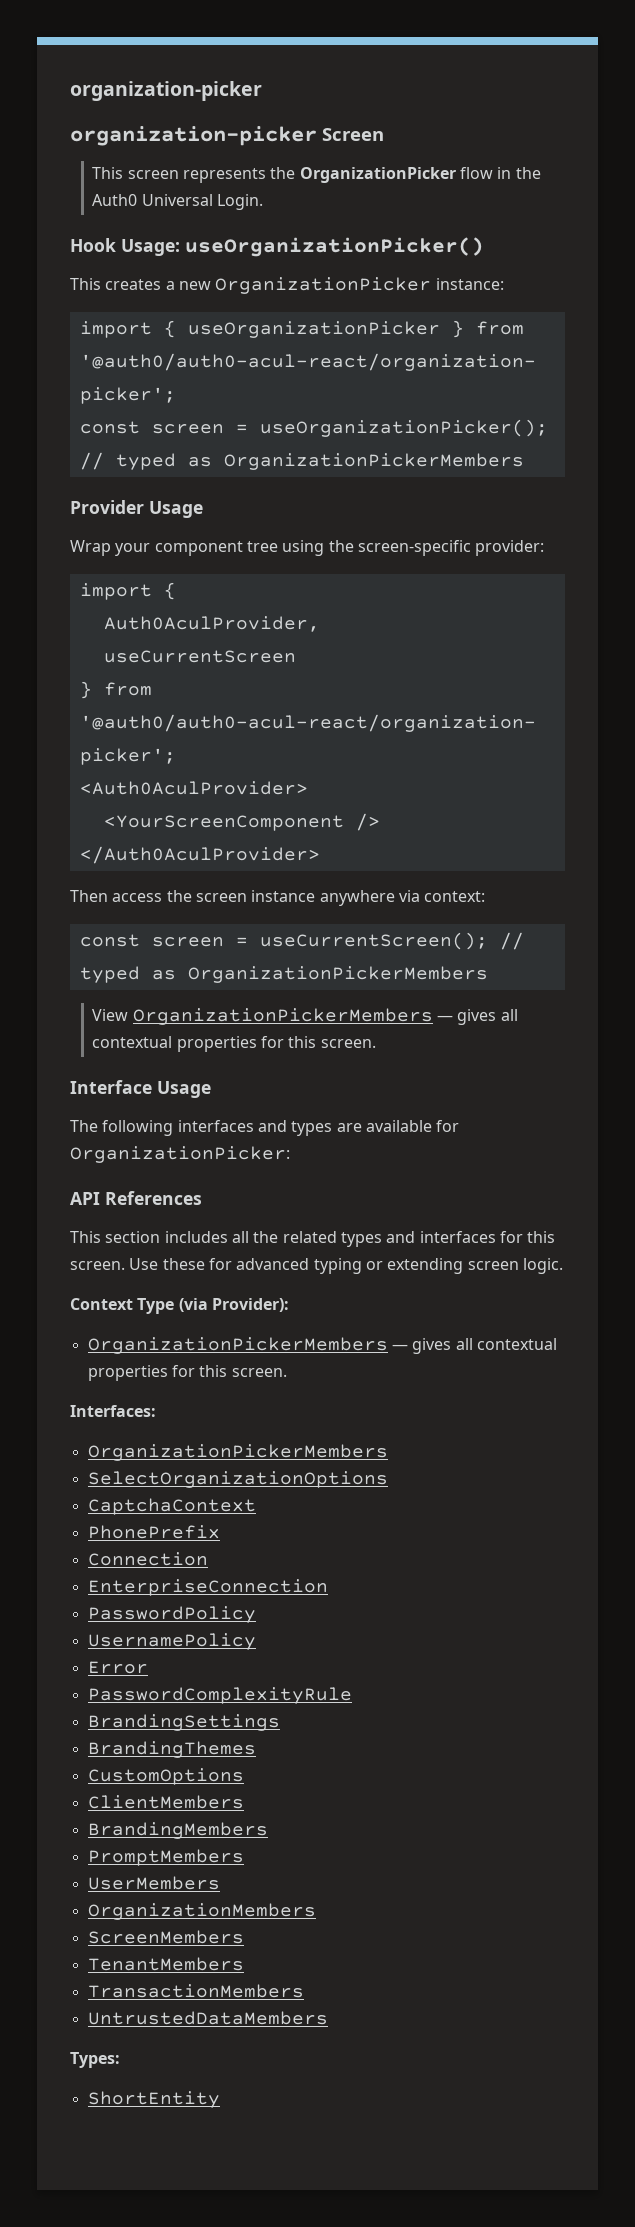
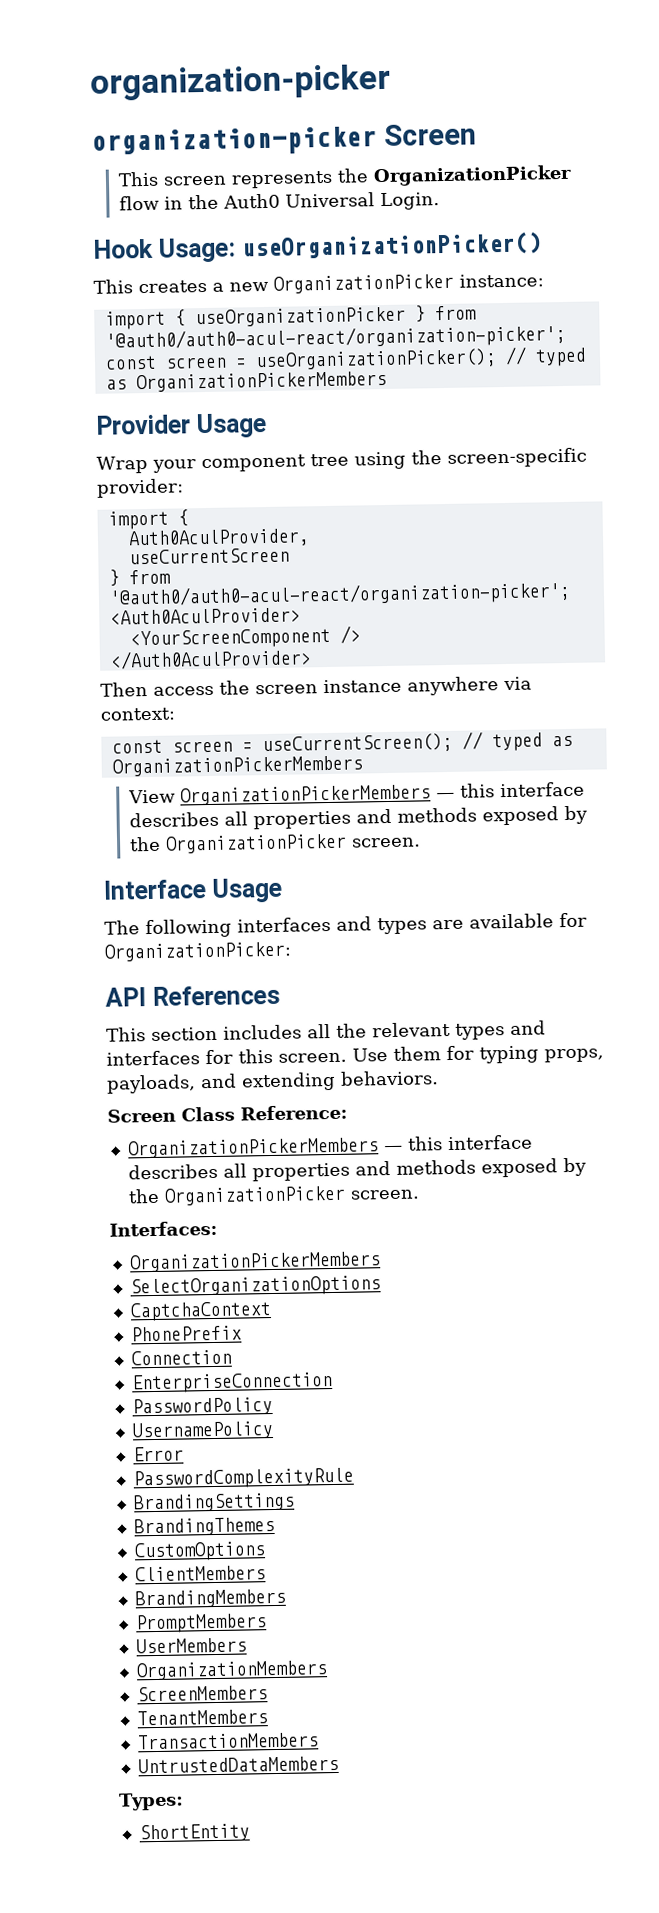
- View OrganizationPickerMembers — gives all contextual properties for this screen.
+ View OrganizationPickerMembers — this interface describes all properties and methods exposed by the OrganizationPicker screen.
- This section includes all the related types and interfaces for this screen.
+ This section includes all the relevant types and interfaces for this screen.
- Use these for advanced typing or extending screen logic.
- Context Type (via Provider):
- OrganizationPickerMembers — gives all contextual properties for this screen.
+ Use them for typing props, payloads, and extending behaviors.
+ Screen Class Reference:
+ OrganizationPickerMembers — this interface describes all properties and methods exposed by the OrganizationPicker screen.

